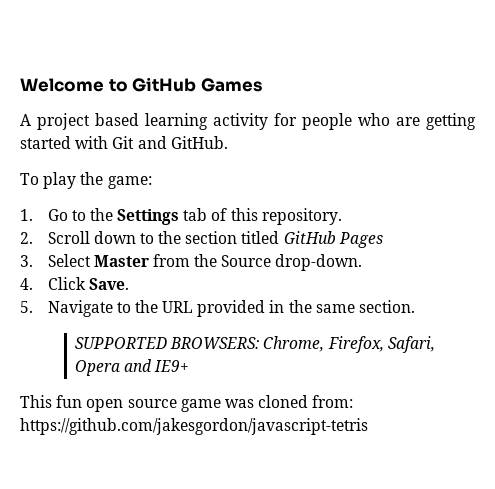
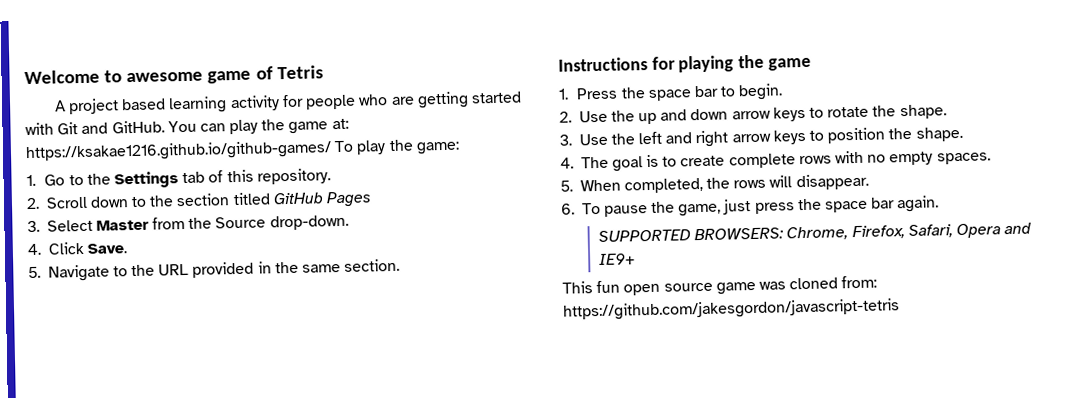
- Welcome to GitHub Games
+ Welcome to awesome game of Tetris
- A project based learning activity for people who are getting started with Git and GitHub.
- To play the game:
+ A project based learning activity for people who are getting started with Git and GitHub. You can play the game at: https://ksakae1216.github.io/github-games/ To play the game:
+ Instructions for playing the game
+ 1. Press the space bar to begin.
+ 2. Use the up and down arrow keys to rotate the shape.
+ 3. Use the left and right arrow keys to position the shape.
+ 4. The goal is to create complete rows with no empty spaces.
+ 5. When completed, the rows will disappear.
+ 6. To pause the game, just press the space bar again.

